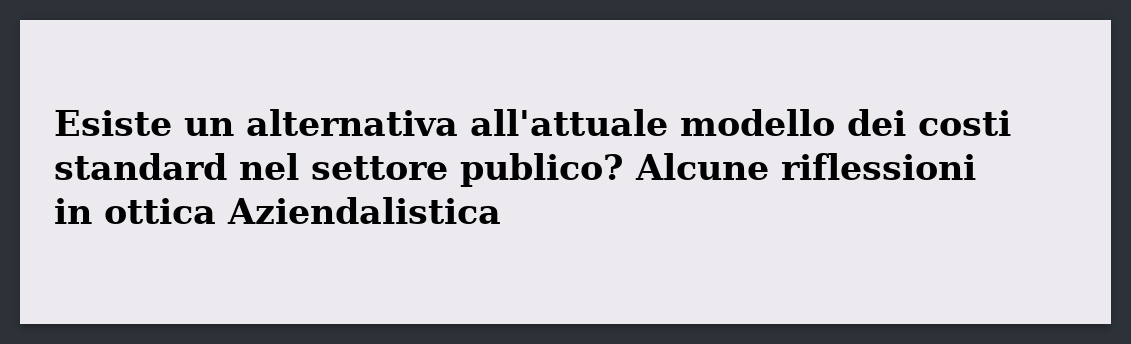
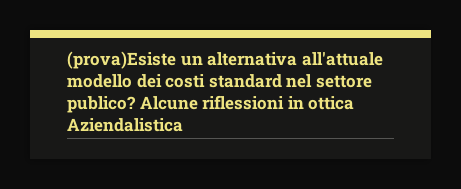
- Esiste un alternativa all'attuale modello dei costi standard nel settore publico?
+ (prova)Esiste un alternativa all'attuale modello dei costi standard nel settore publico?

